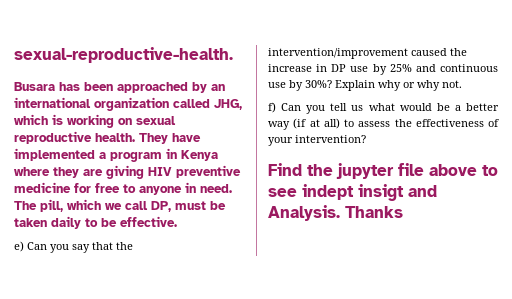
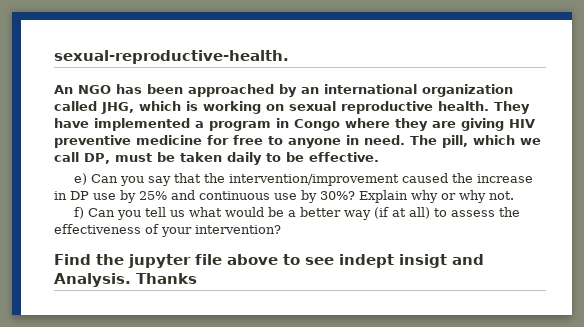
- Busara has been approached by an international organization called JHG, which is working on sexual reproductive health.
+ An NGO has been approached by an international organization called JHG, which is working on sexual reproductive health.
- They have implemented a program in Kenya where they are giving HIV preventive medicine for free to anyone in need.
+ They have implemented a program in Congo where they are giving HIV preventive medicine for free to anyone in need.

